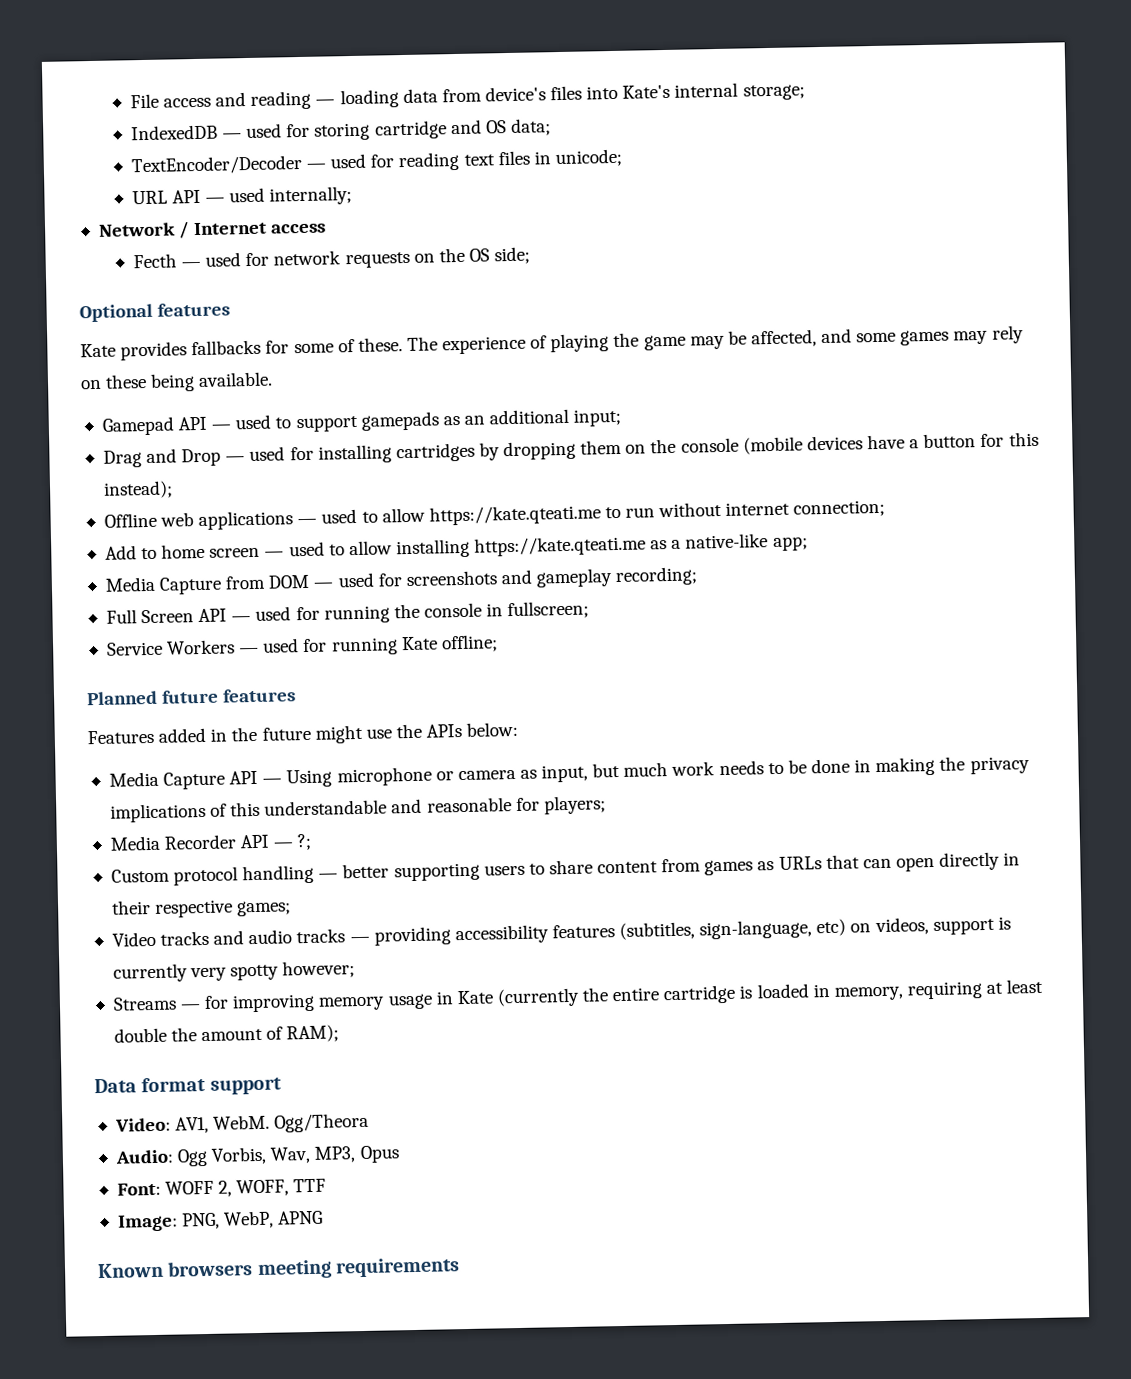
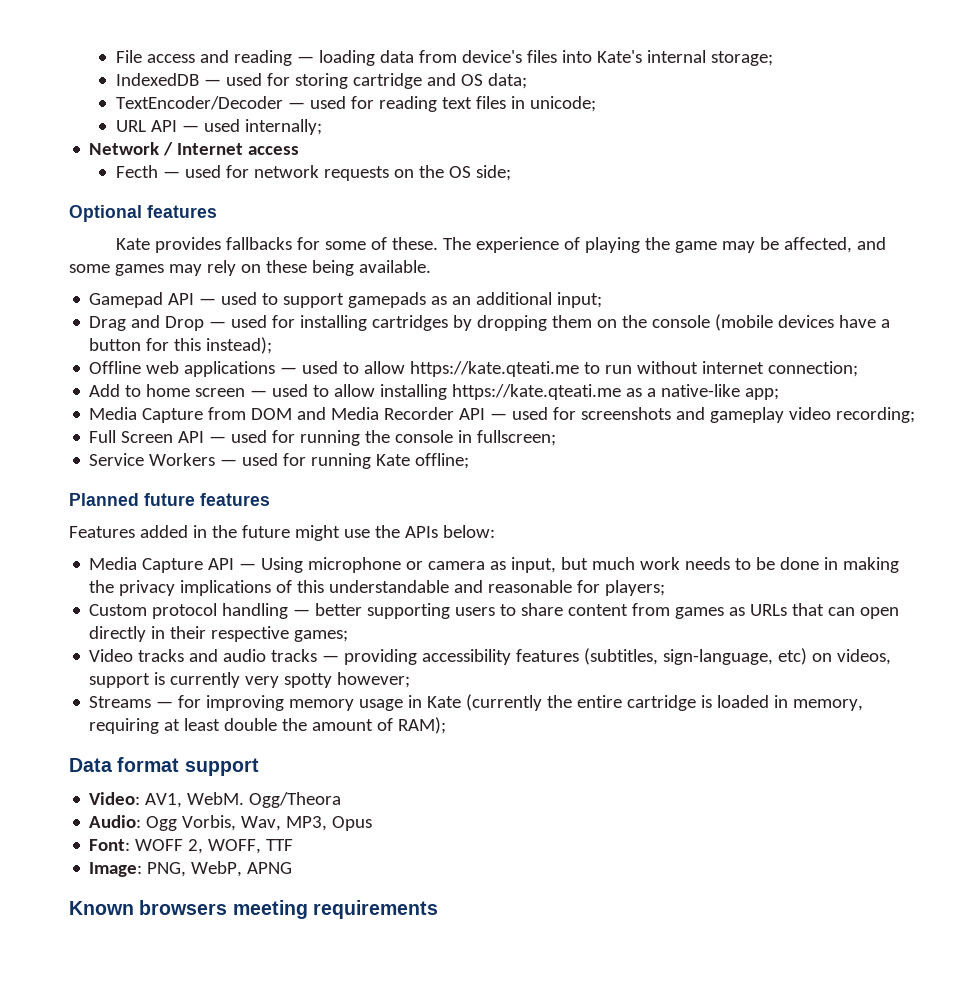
- Media Capture from DOM — used for screenshots and gameplay recording;
+ Media Capture from DOM and Media Recorder API — used for screenshots and gameplay video recording;
- Media Recorder API — ?;

